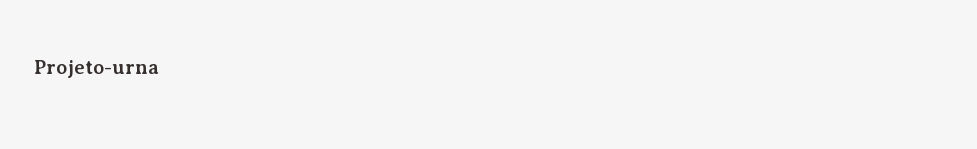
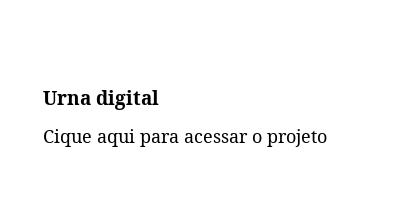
- Projeto-urna
+ Urna digital
+ Cique aqui para acessar o projeto

